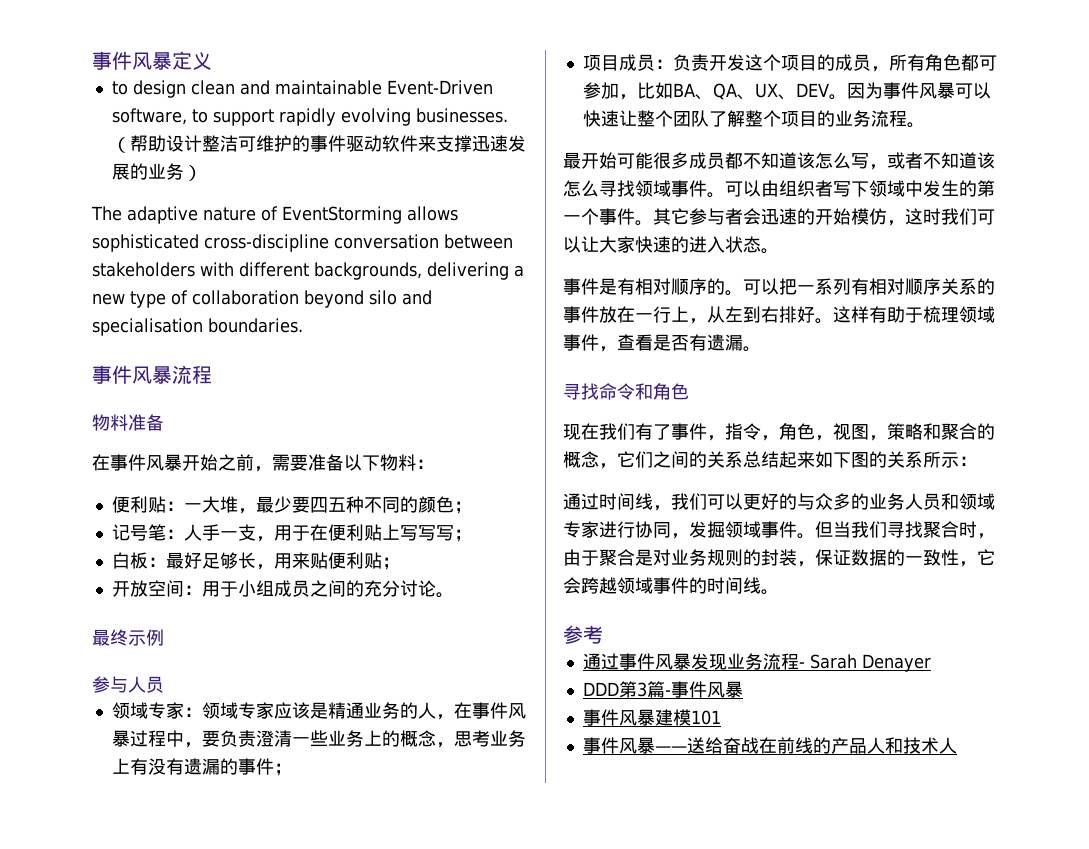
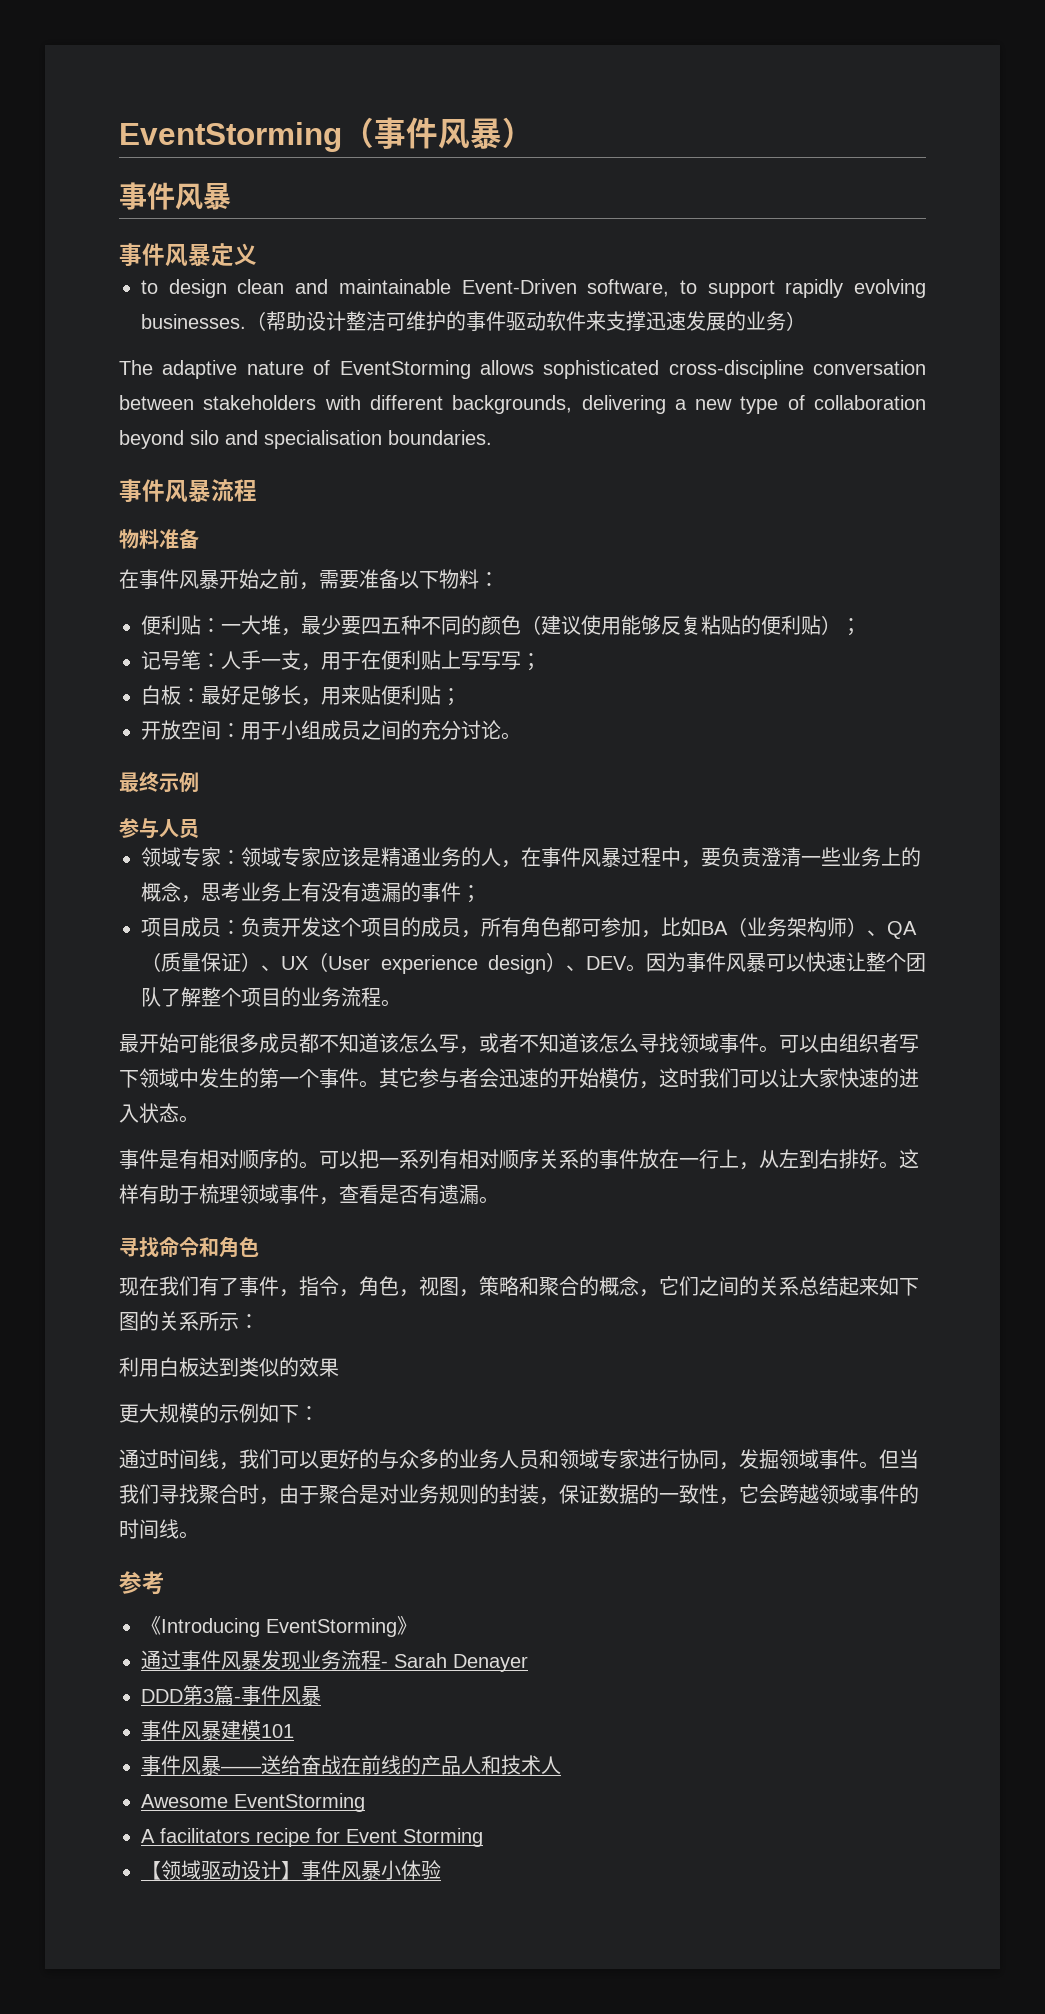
+ EventStorming（事件风暴）
+ 事件风暴
- 便利贴：一大堆，最少要四五种不同的颜色；
+ 便利贴：一大堆，最少要四五种不同的颜色（建议使用能够反复粘贴的便利贴）；
- 项目成员：负责开发这个项目的成员，所有角色都可参加，比如BA、QA、UX、DEV。
+ 项目成员：负责开发这个项目的成员，所有角色都可参加，比如BA（业务架构师）、QA（质量保证）、UX（User experience design）、DEV。
+ 利用白板达到类似的效果
+ 更大规模的示例如下：
+ 《Introducing EventStorming》
+ Awesome EventStorming
+ A facilitators recipe for Event Storming
+ 【领域驱动设计】事件风暴小体验

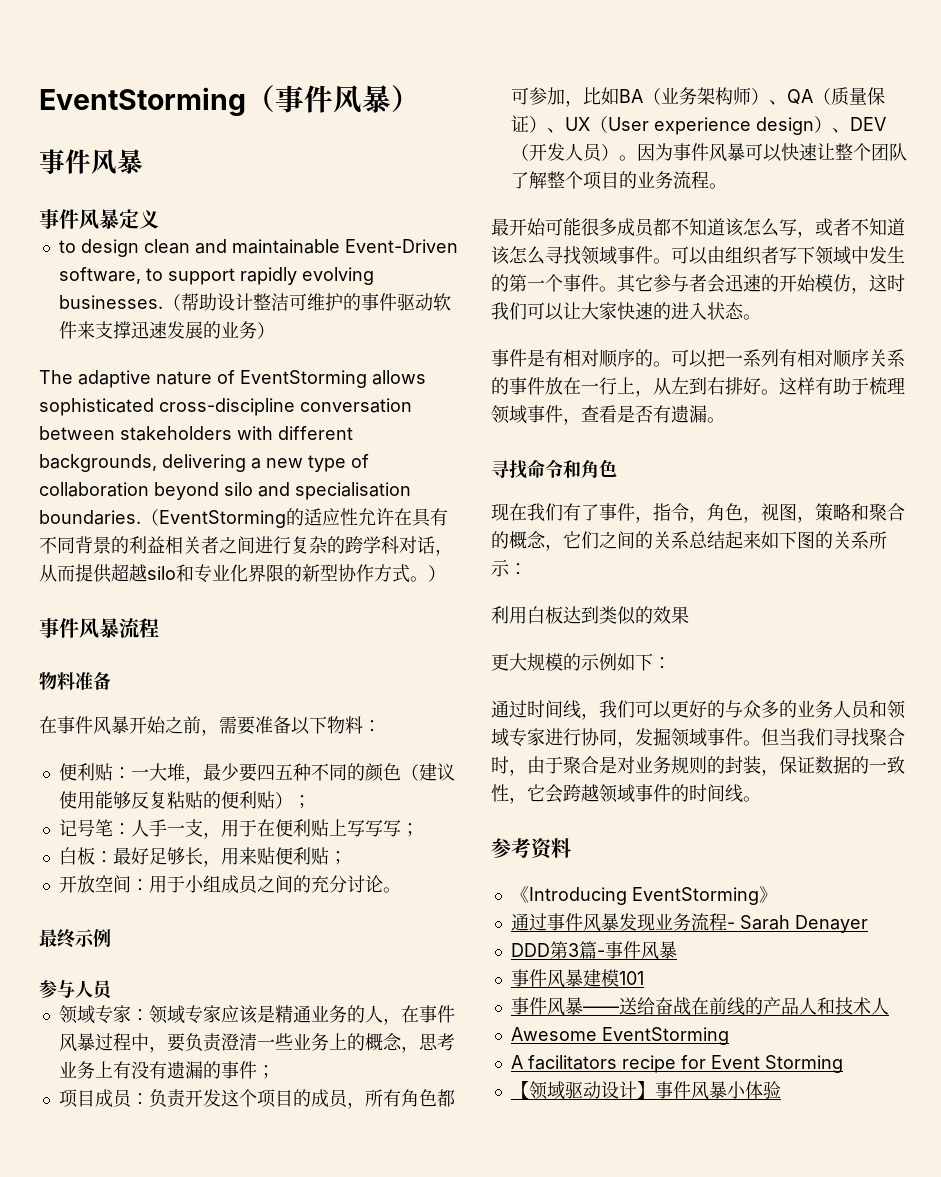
+ （EventStorming的适应性允许在具有不同背景的利益相关者之间进行复杂的跨学科对话，从而提供超越silo和专业化界限的新型协作方式。）
- 项目成员：负责开发这个项目的成员，所有角色都可参加，比如BA（业务架构师）、QA（质量保证）、UX（User experience design）、DEV。
+ 项目成员：负责开发这个项目的成员，所有角色都可参加，比如BA（业务架构师）、QA（质量保证）、UX（User experience design）、DEV（开发人员）。
- 参考
+ 参考资料

